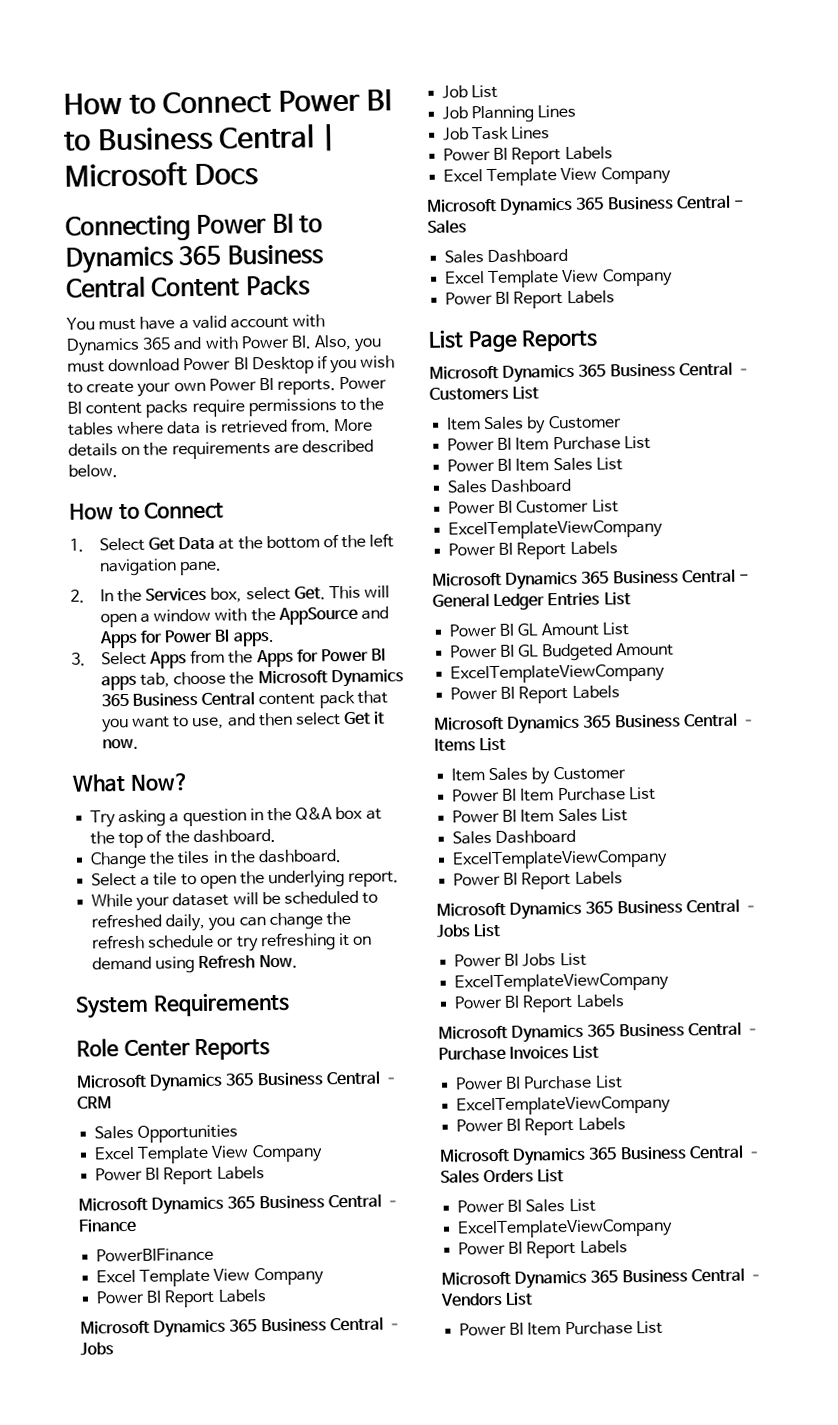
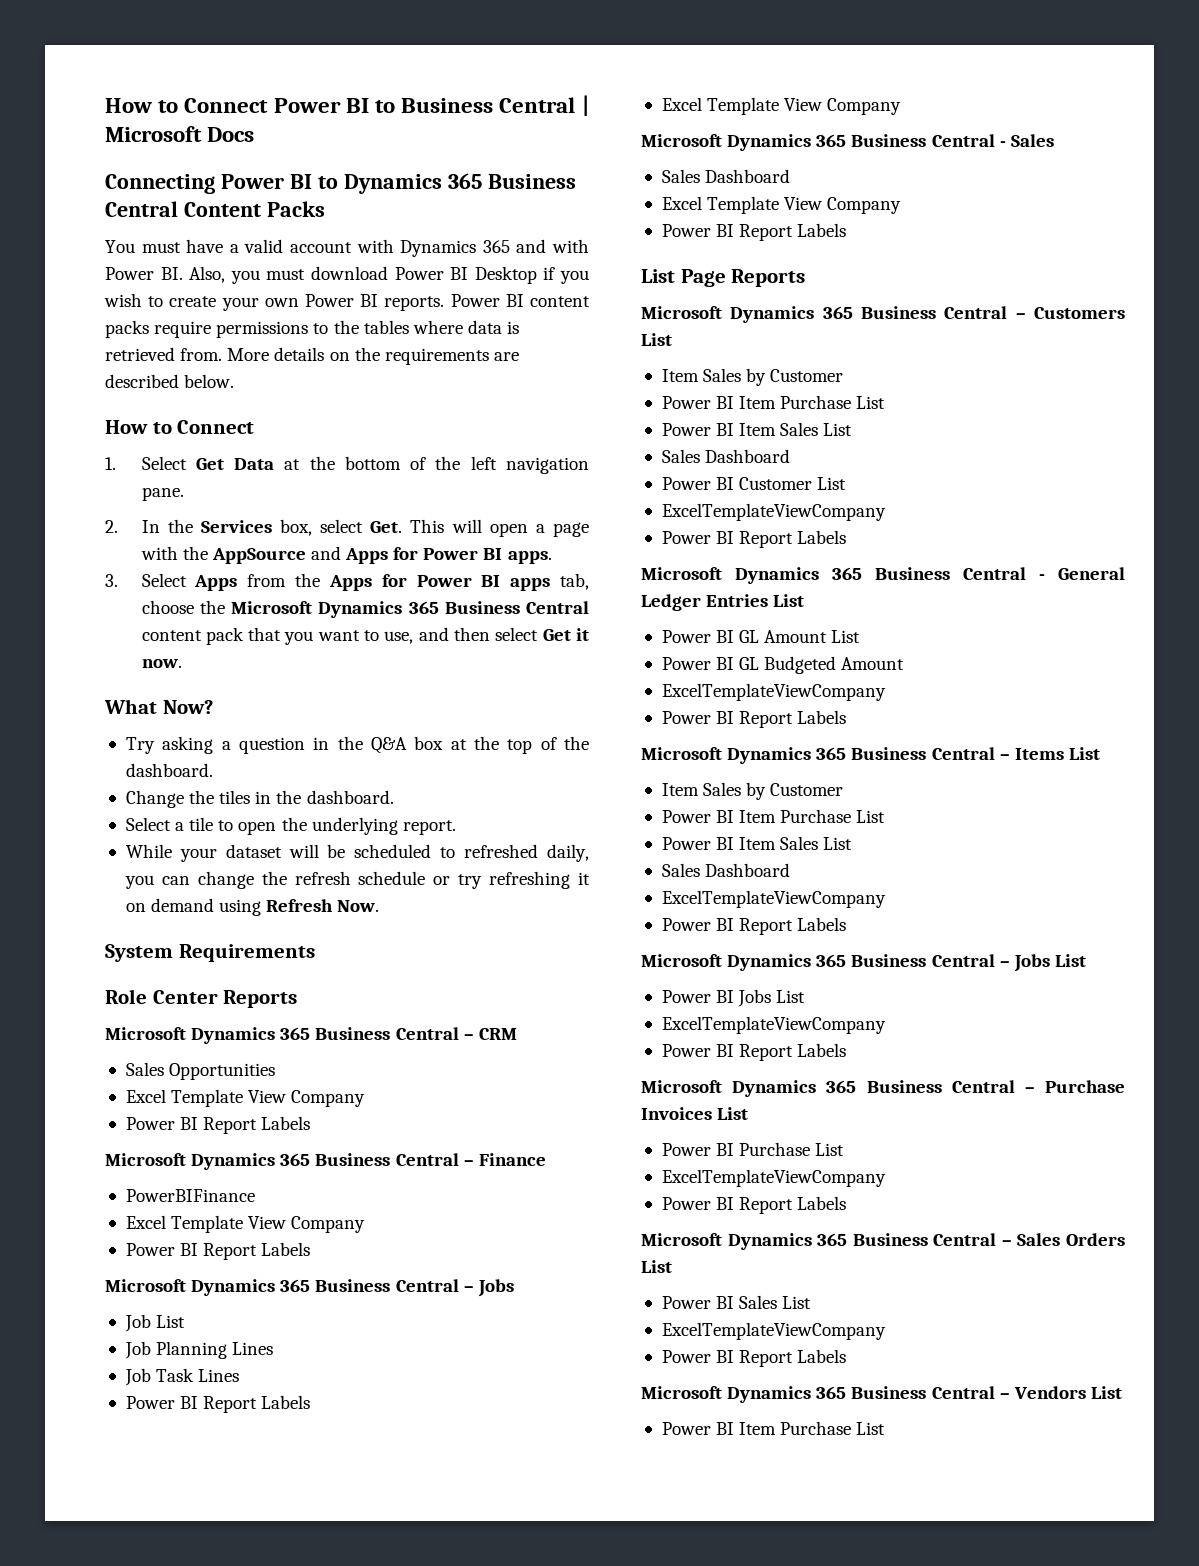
- 2. In the Services box, select Get. This will open a window with the AppSource and Apps for Power BI apps.
+ 2. In the Services box, select Get. This will open a page with the AppSource and Apps for Power BI apps.

